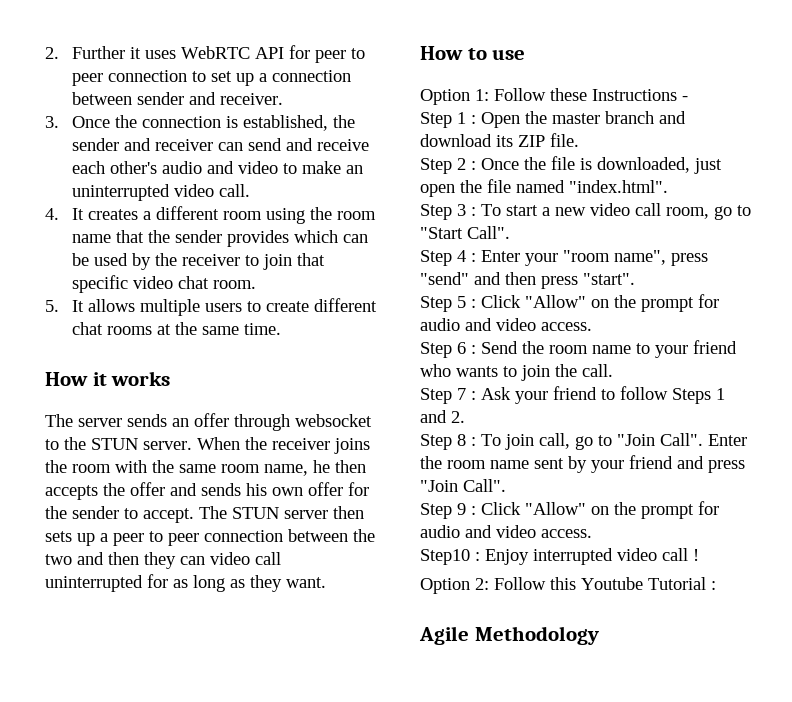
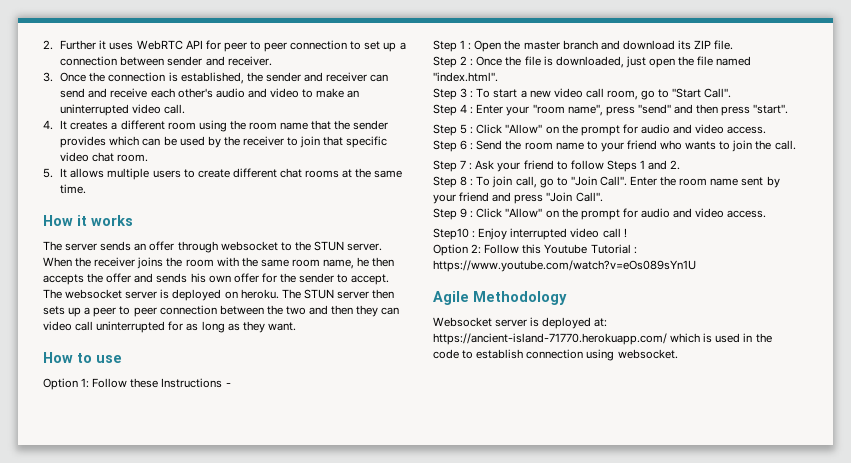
- The STUN server then sets up a peer to peer connection between the two and then they can video call uninterrupted for as long as they want.
+ The websocket server is deployed on heroku. The STUN server then sets up a peer to peer connection between the two and then they can video call uninterrupted for as long as they want.
- Option 2: Follow this Youtube Tutorial :
+ Option 2: Follow this Youtube Tutorial : https://www.youtube.com/watch?v=eOs089sYn1U
+ Websocket server is deployed at: https://ancient-island-71770.herokuapp.com/ which is used in the code to establish connection using websocket.

